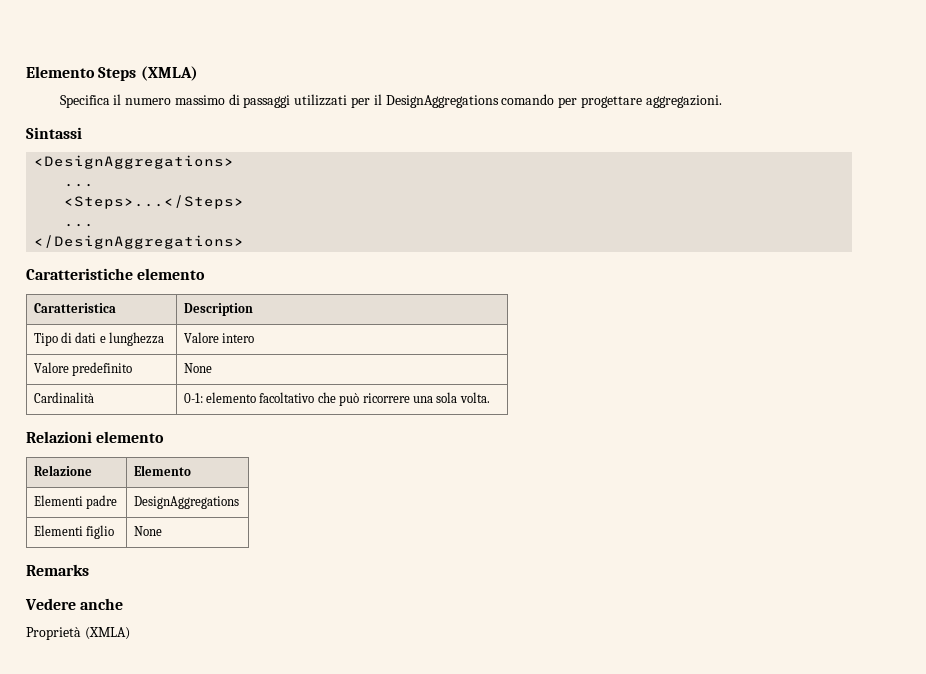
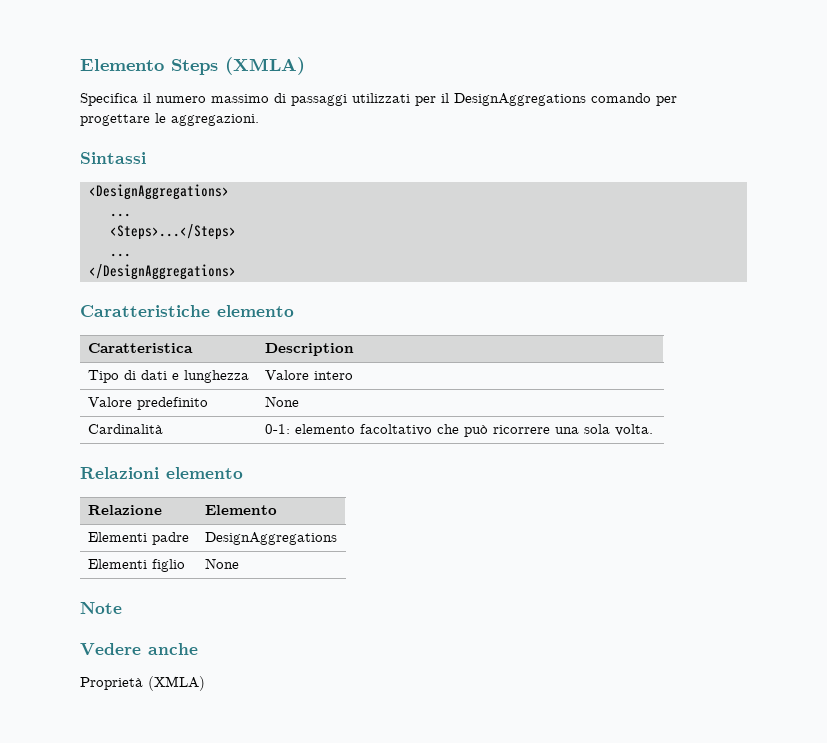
- Specifica il numero massimo di passaggi utilizzati per il DesignAggregations comando per progettare aggregazioni.
+ Specifica il numero massimo di passaggi utilizzati per il DesignAggregations comando per progettare le aggregazioni.
- Remarks
+ Note

